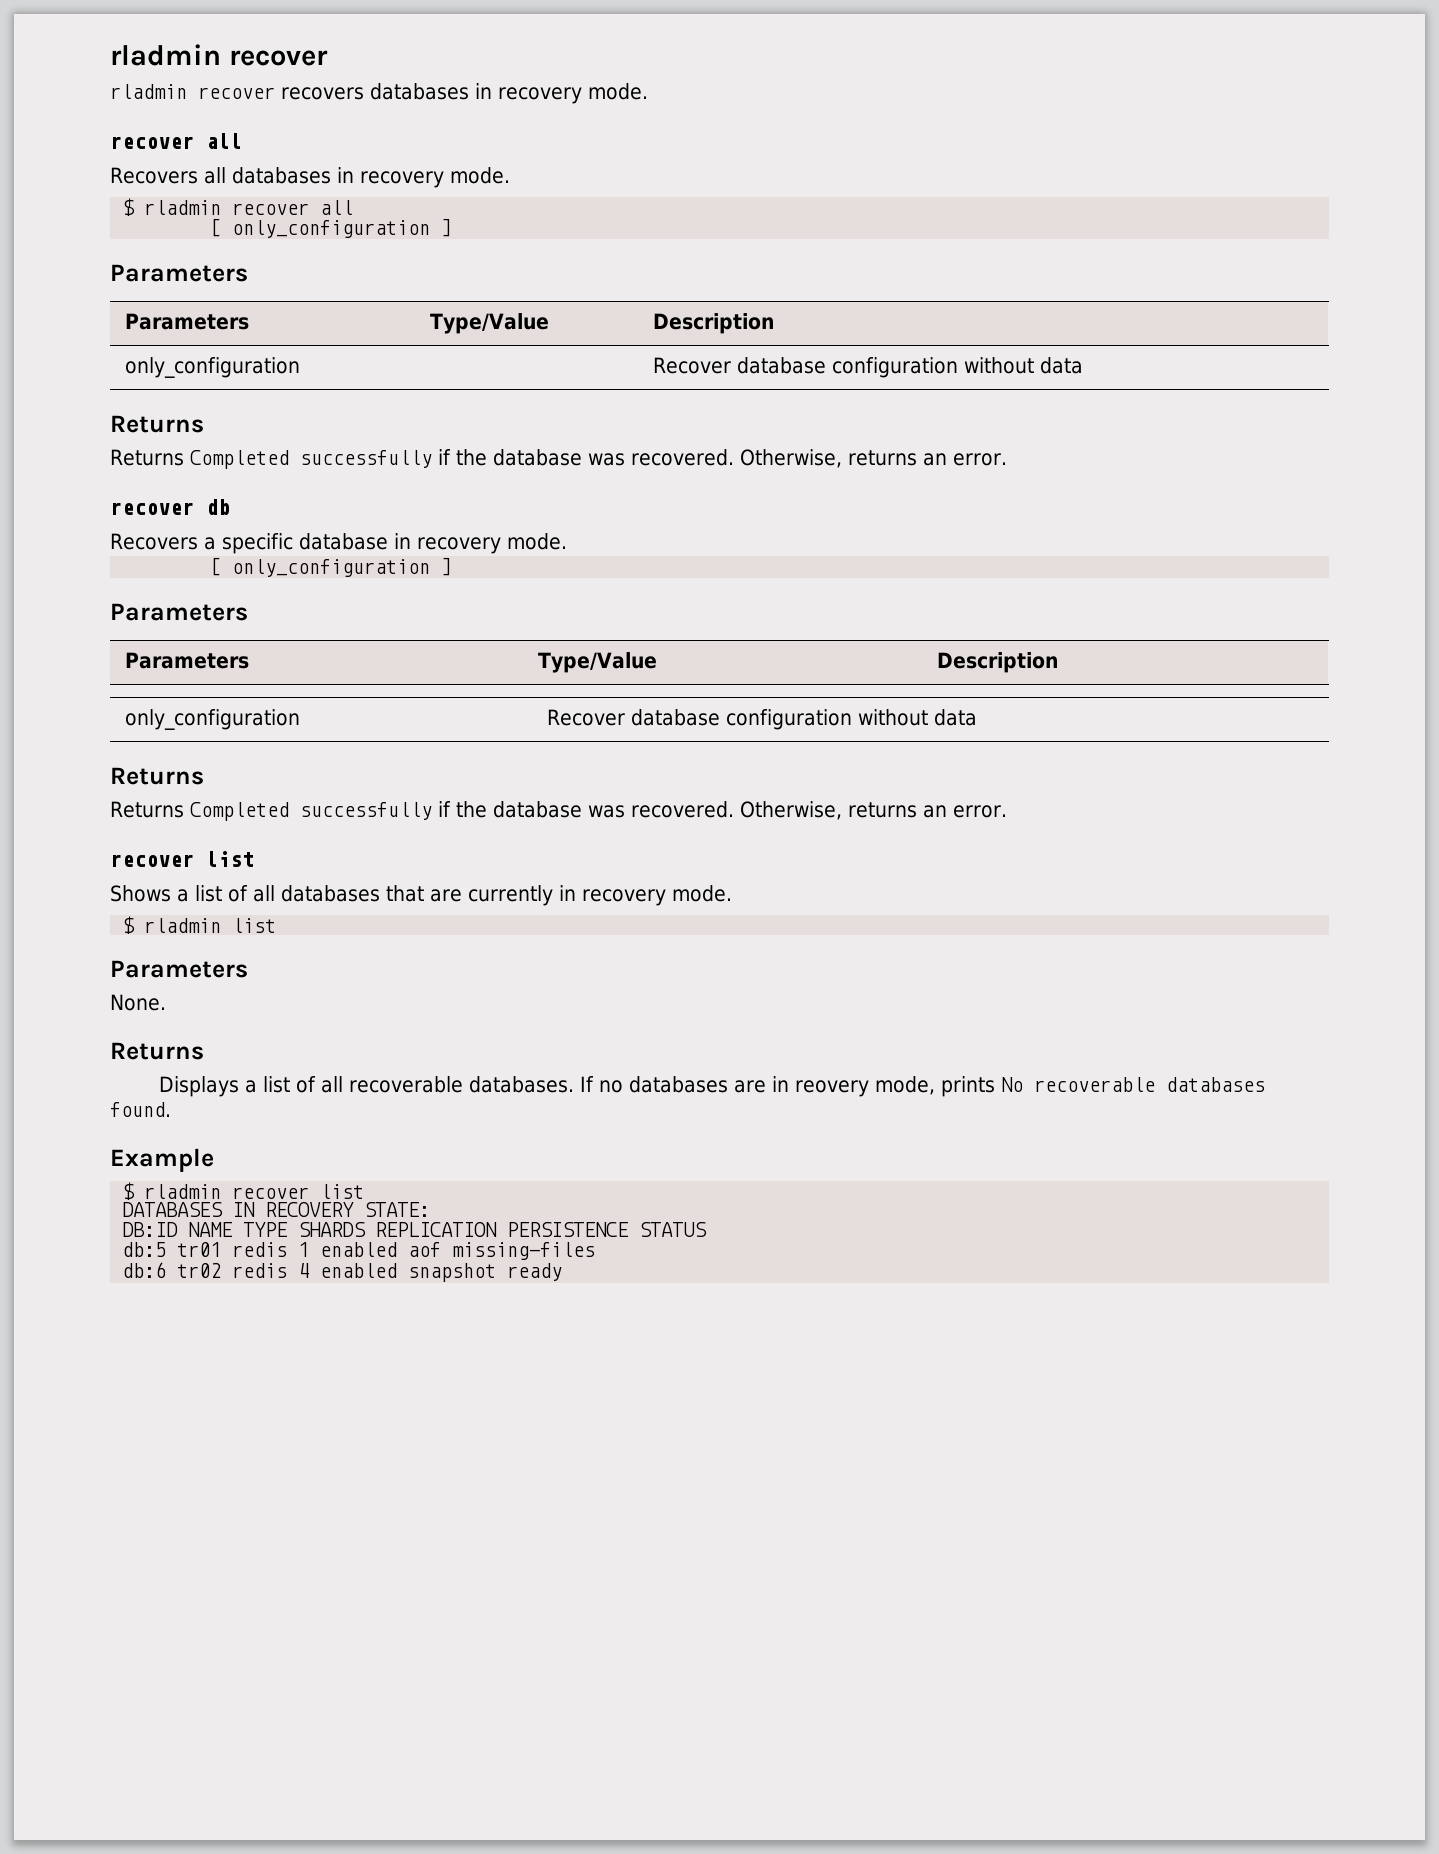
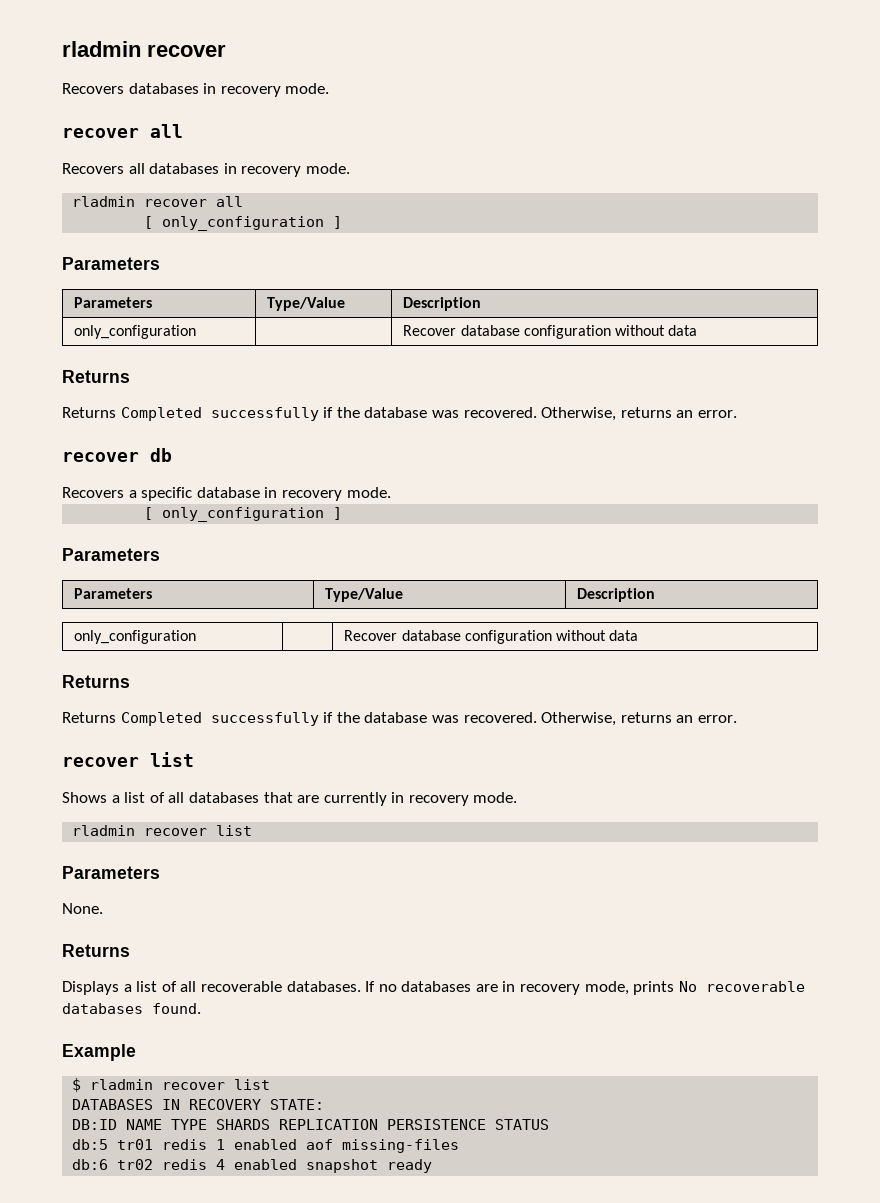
- rladmin recover recovers databases in recovery mode.
+ Recovers databases in recovery mode.
- $ rladmin recover all
+ rladmin recover all
  Shows a list of all databases that are currently in recovery mode.
- $ rladmin list
+ rladmin recover list
- If no databases are in reovery mode, prints No recoverable databases found.
+ If no databases are in recovery mode, prints No recoverable databases found.

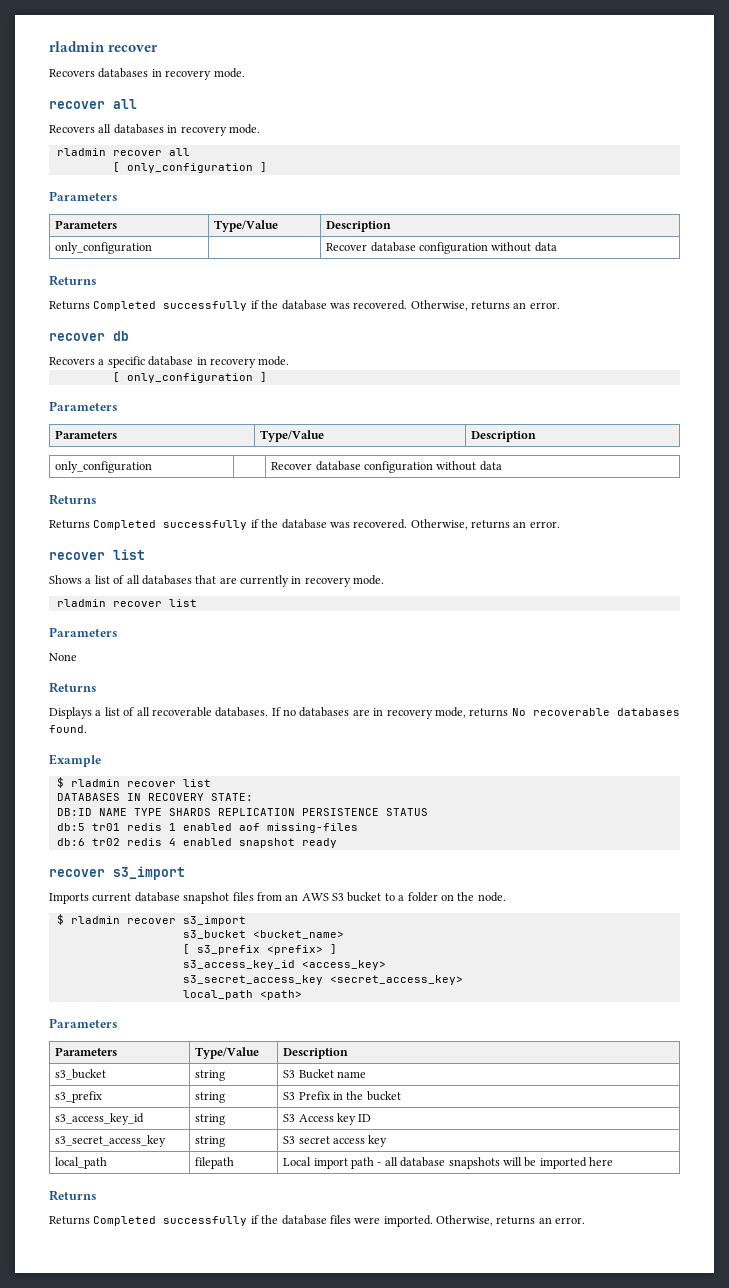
- None.
+ None
- If no databases are in recovery mode, prints No recoverable databases found.
+ If no databases are in recovery mode, returns No recoverable databases found.
  db:6 tr02 redis 4 enabled snapshot ready
+ recover s3_import
+ Imports current database snapshot files from an AWS S3 bucket to a folder on the node.
+ $ rladmin recover s3_import
+ s3_bucket <bucket_name>
+ [ s3_prefix <prefix> ]
+ s3_access_key_id <access_key>
+ s3_secret_access_key <secret_access_key>
+ local_path <path>
+ Parameters
+ Parameters | Type/Value | Description
+ s3_bucket | string | S3 Bucket name
+ s3_prefix | string | S3 Prefix in the bucket
+ s3_access_key_id | string | S3 Access key ID
+ s3_secret_access_key | string | S3 secret access key
+ local_path | filepath | Local import path - all database snapshots will be imported here
+ Returns
+ Returns Completed successfully if the database files were imported. Otherwise, returns an error.

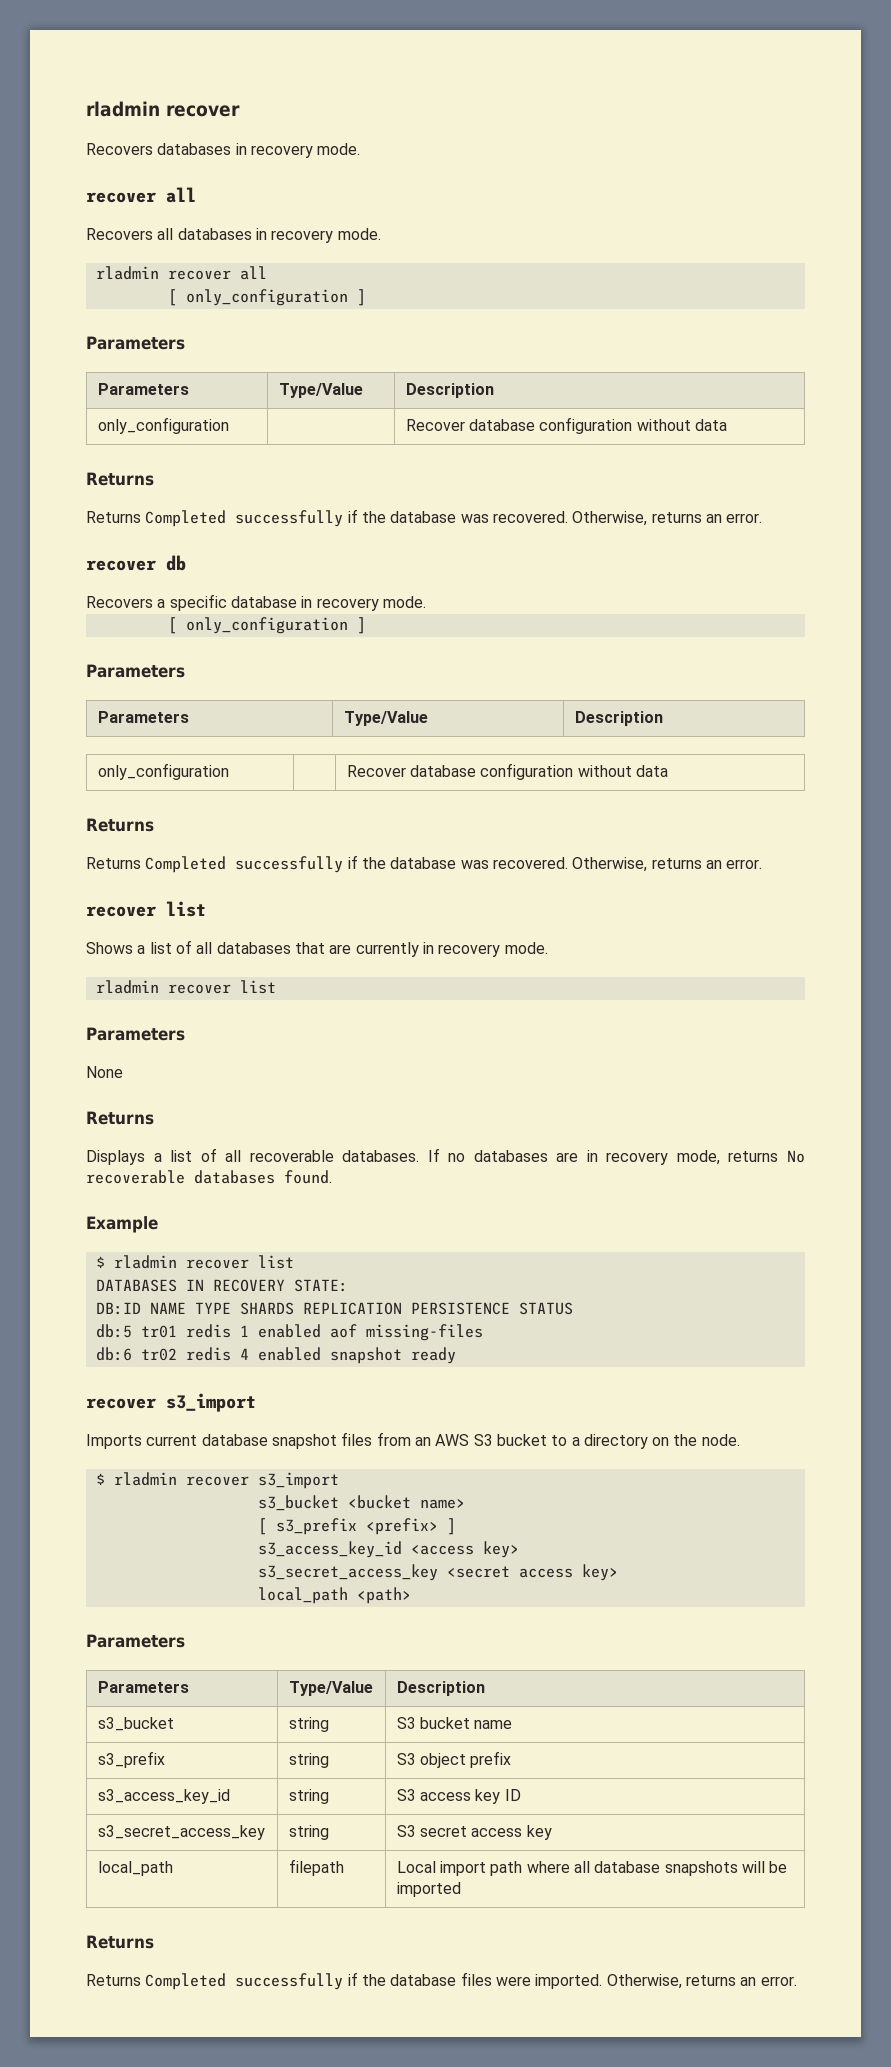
- Imports current database snapshot files from an AWS S3 bucket to a folder on the node.
+ Imports current database snapshot files from an AWS S3 bucket to a directory on the node.
- s3_bucket <bucket_name>
+ s3_bucket <bucket name>
- s3_access_key_id <access_key>
- s3_secret_access_key <secret_access_key>
+ s3_access_key_id <access key>
+ s3_secret_access_key <secret access key>
- s3_bucket | string | S3 Bucket name
+ s3_bucket | string | S3 bucket name
- s3_prefix | string | S3 Prefix in the bucket
+ s3_prefix | string | S3 object prefix
- s3_access_key_id | string | S3 Access key ID
+ s3_access_key_id | string | S3 access key ID
- local_path | filepath | Local import path - all database snapshots will be imported here
+ local_path | filepath | Local import path where all database snapshots will be imported

